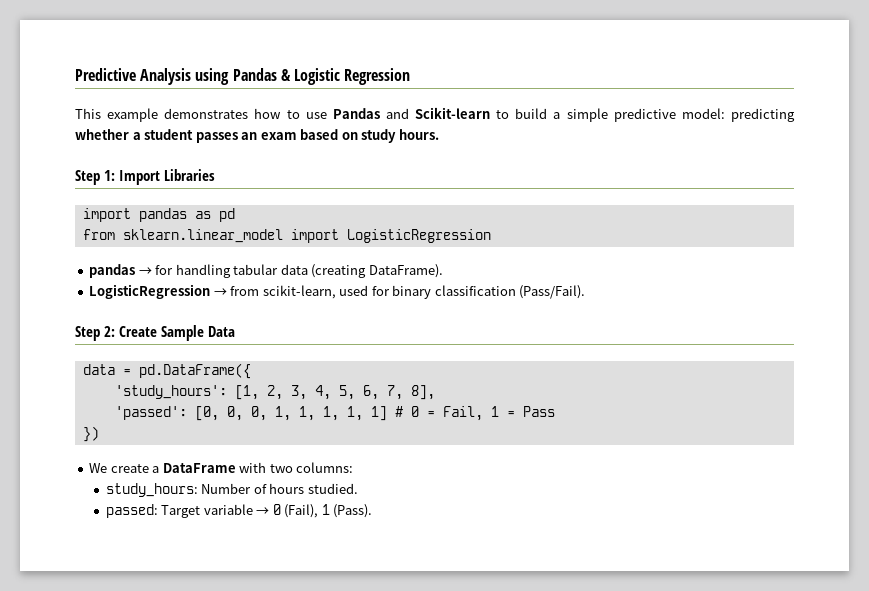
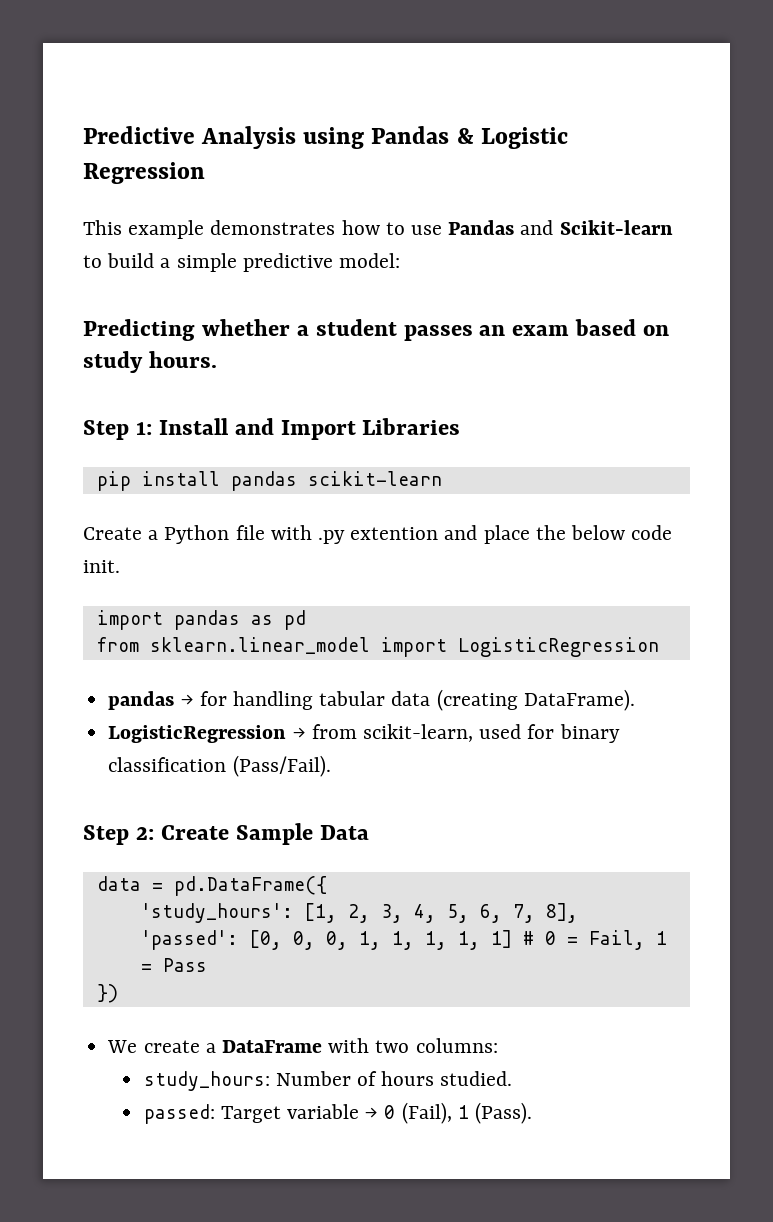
- This example demonstrates how to use Pandas and Scikit-learn to build a simple predictive model: predicting whether a student passes an exam based on study hours.
+ This example demonstrates how to use Pandas and Scikit-learn to build a simple predictive model:
+ Predicting whether a student passes an exam based on study hours.
- Step 1: Import Libraries
+ Step 1: Install and Import Libraries
+ pip install pandas scikit-learn
+ Create a Python file with .py extention and place the below code init.

